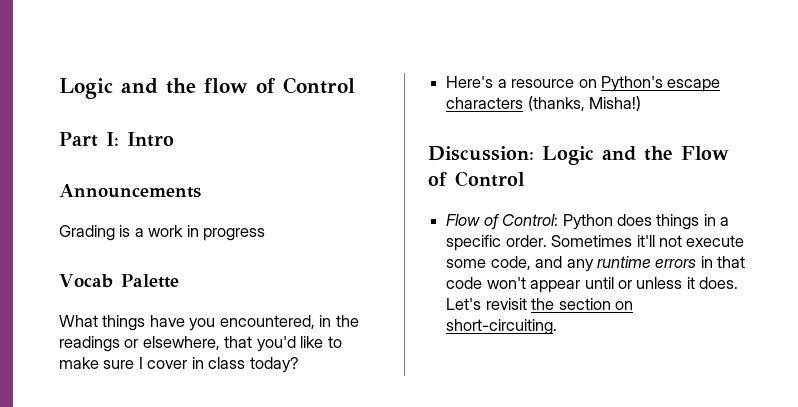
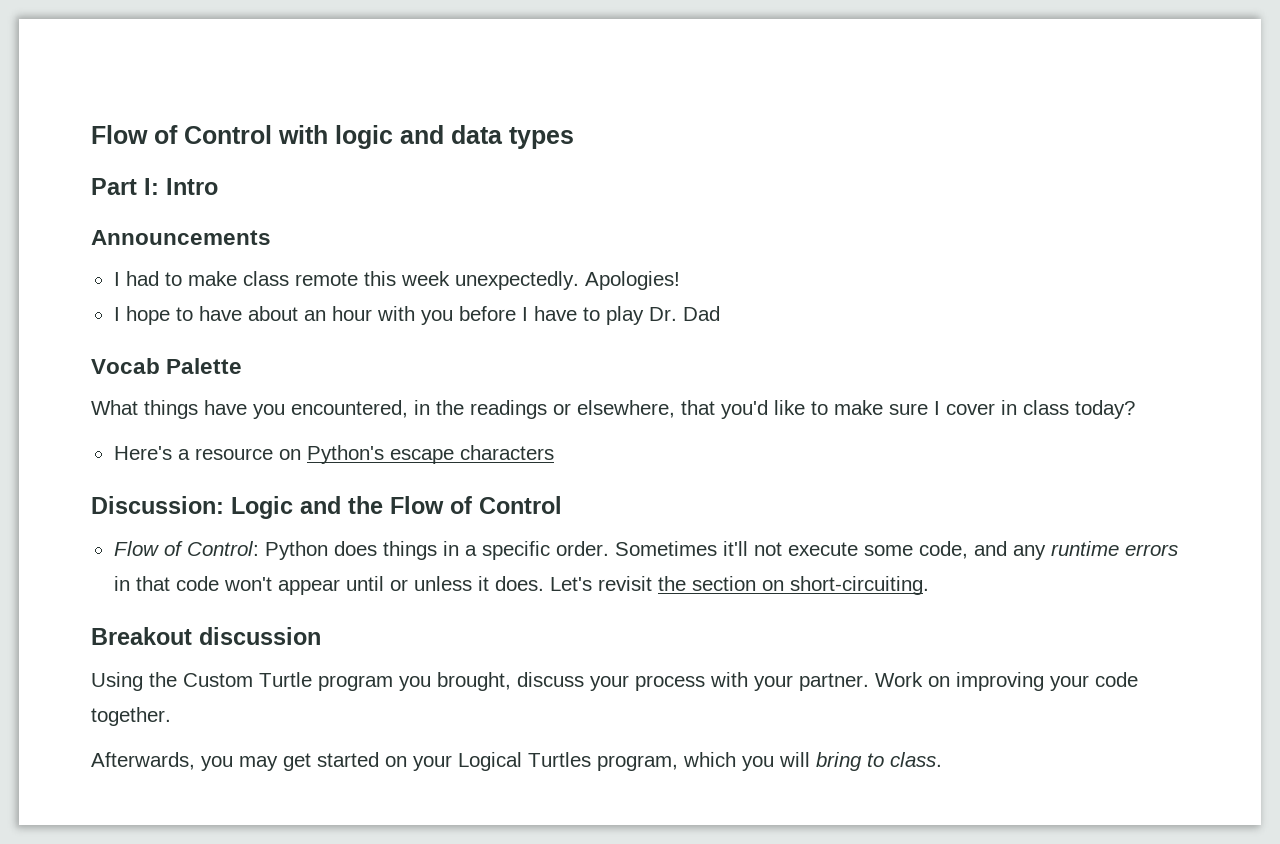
- Logic and the flow of Control
+ Flow of Control with logic and data types
  Part I: Intro
  Announcements
- Grading is a work in progress
+ I had to make class remote this week unexpectedly. Apologies!
+ I hope to have about an hour with you before I have to play Dr. Dad
- Here's a resource on Python's escape characters (thanks, Misha!)
+ Here's a resource on Python's escape characters
+ Breakout discussion
+ Using the Custom Turtle program you brought, discuss your process with your partner. Work on improving your code together.
+ Afterwards, you may get started on your Logical Turtles program, which you will bring to class.

